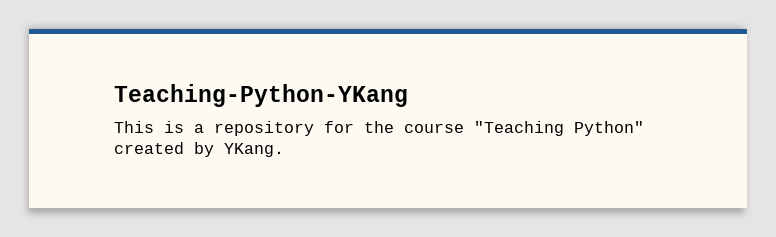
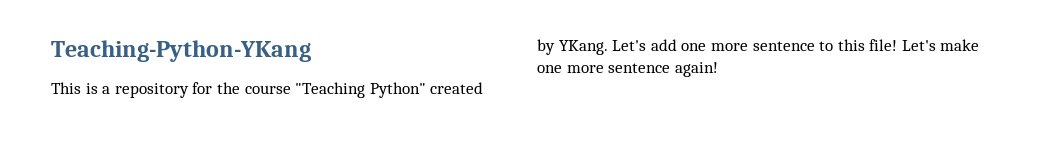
+ Let's add one more sentence to this file! Let's make one more sentence again!

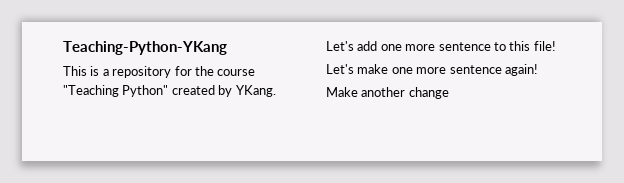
- Let's add one more sentence to this file! Let's make one more sentence again!
+ Let's add one more sentence to this file!
+ Let's make one more sentence again!
+ Make another change

